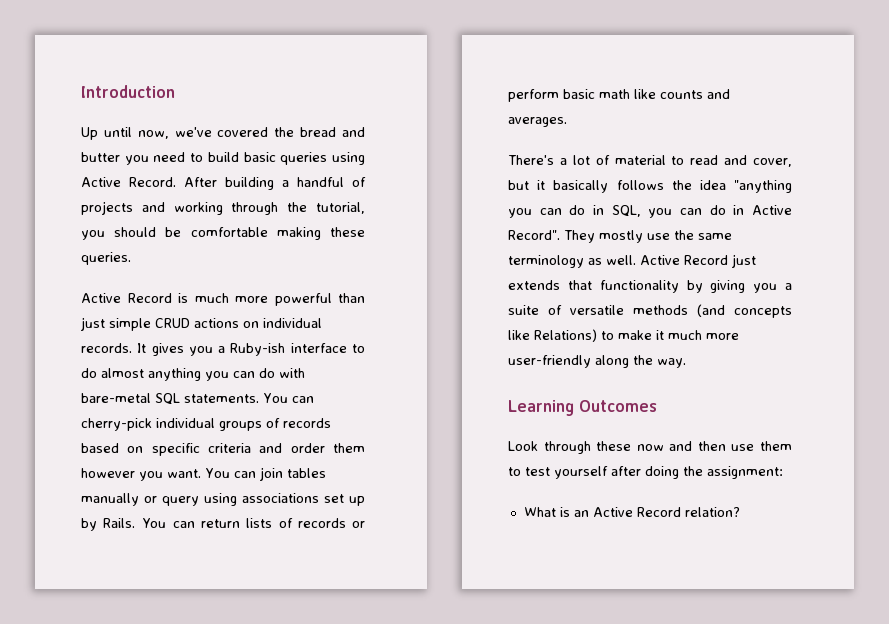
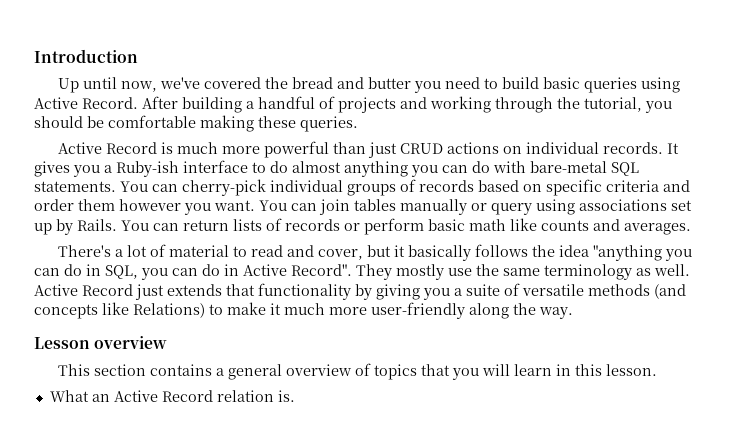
- Active Record is much more powerful than just simple CRUD actions on individual records.
+ Active Record is much more powerful than just CRUD actions on individual records.
- Learning Outcomes
- Look through these now and then use them to test yourself after doing the assignment:
+ Lesson overview
+ This section contains a general overview of topics that you will learn in this lesson.
- What is an Active Record relation?
+ What an Active Record relation is.

